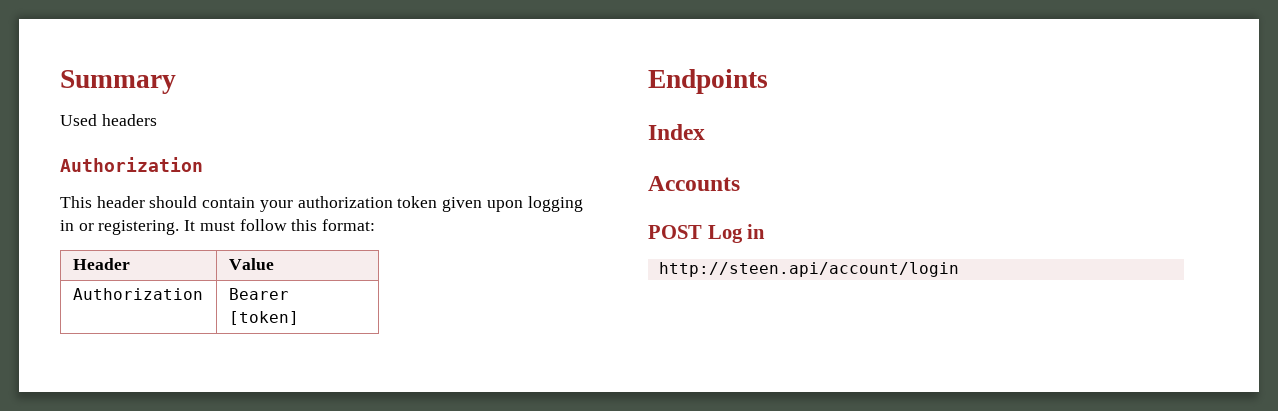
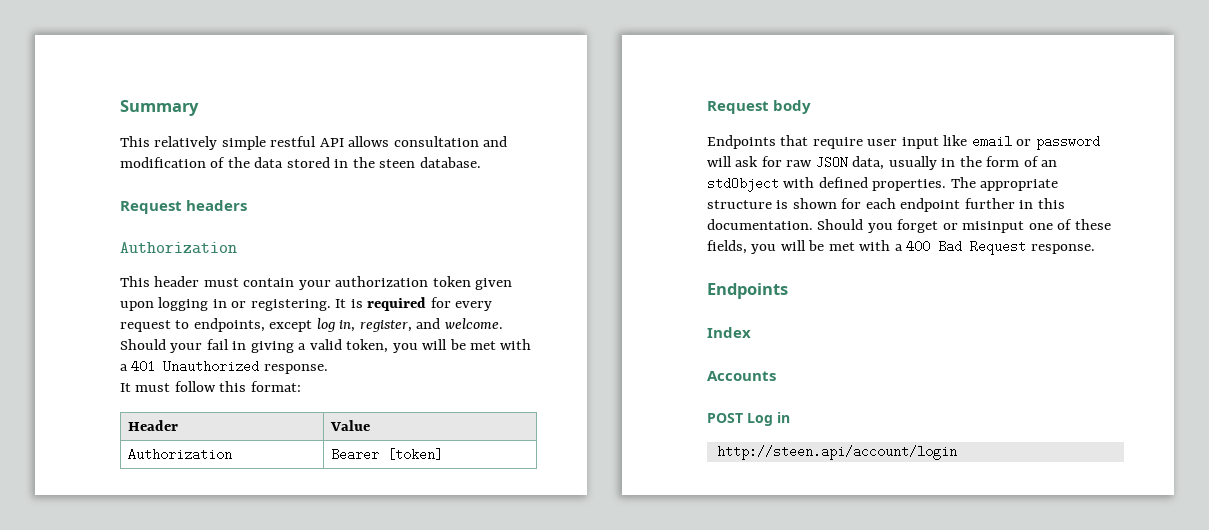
- Used headers
+ This relatively simple restful API allows consultation and modification of the data stored in the steen database.
+ Request headers
- This header should contain your authorization token given upon logging in or registering.
+ This header must contain your authorization token given upon logging in or registering.
+ It is required for every request to endpoints, except log in, register, and welcome. Should your fail in giving a valid token, you will be met with a 401 Unauthorized response.
+ Request body
+ Endpoints that require user input like email or password will ask for raw JSON data, usually in the form of an stdObject with defined properties. The appropriate structure is shown for each endpoint further in this documentation. Should you forget or misinput one of these fields, you will be met with a 400 Bad Request response.

